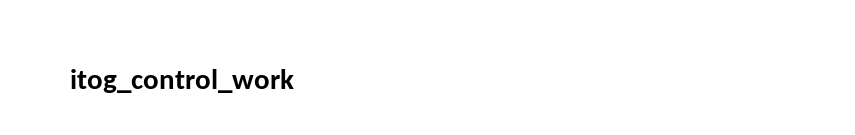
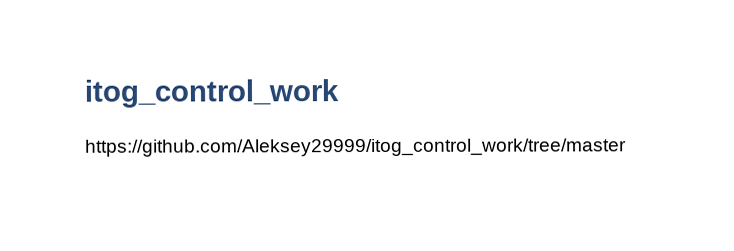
+ https://github.com/Aleksey29999/itog_control_work/tree/master

